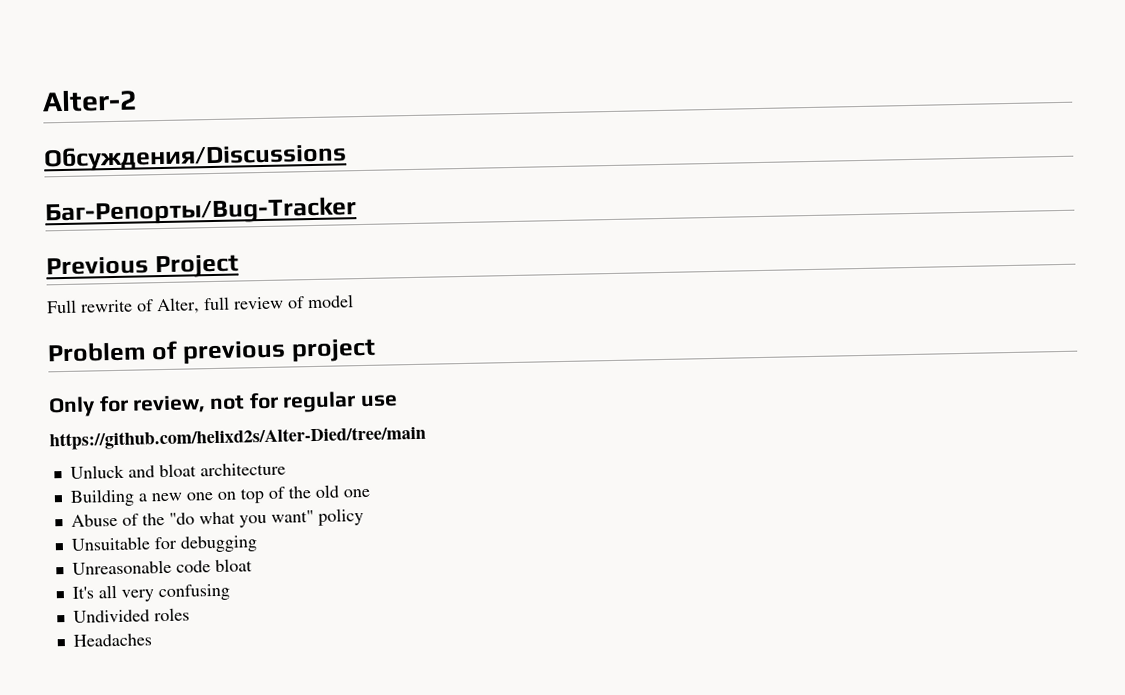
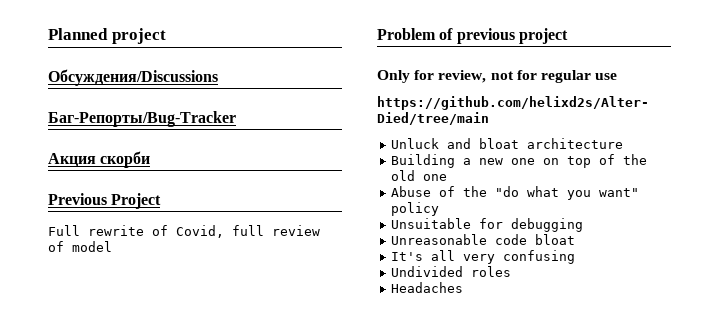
- Alter-2
+ Planned project
+ Акция скорби
- Full rewrite of Alter, full review of model
+ Full rewrite of Covid, full review of model

